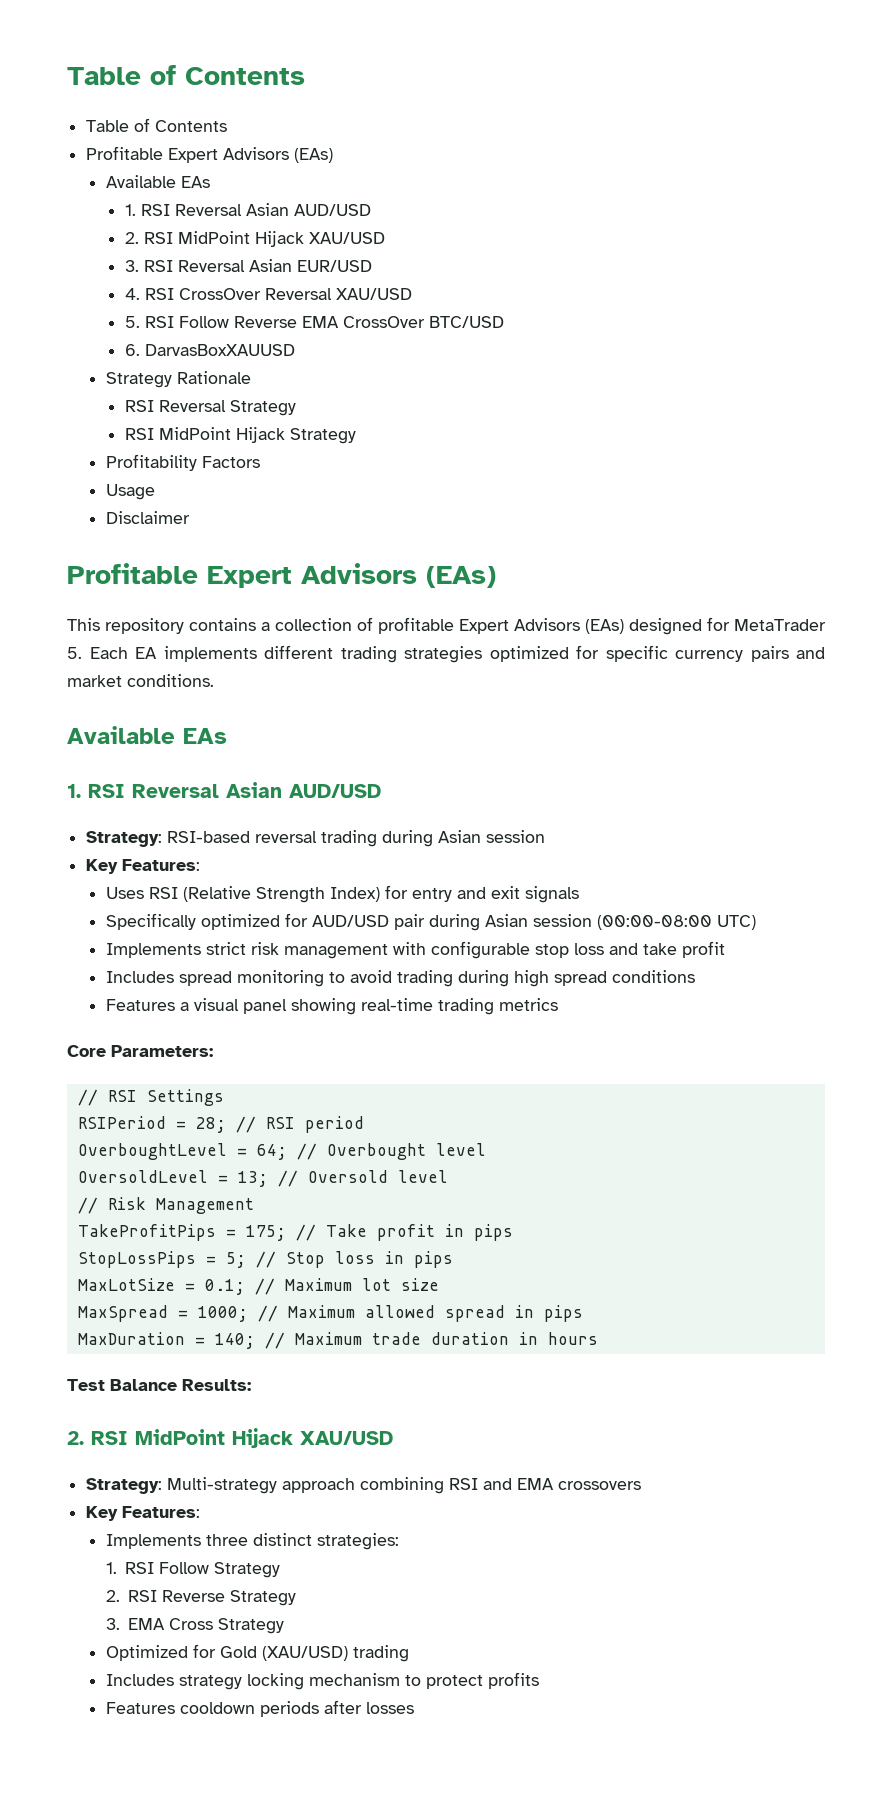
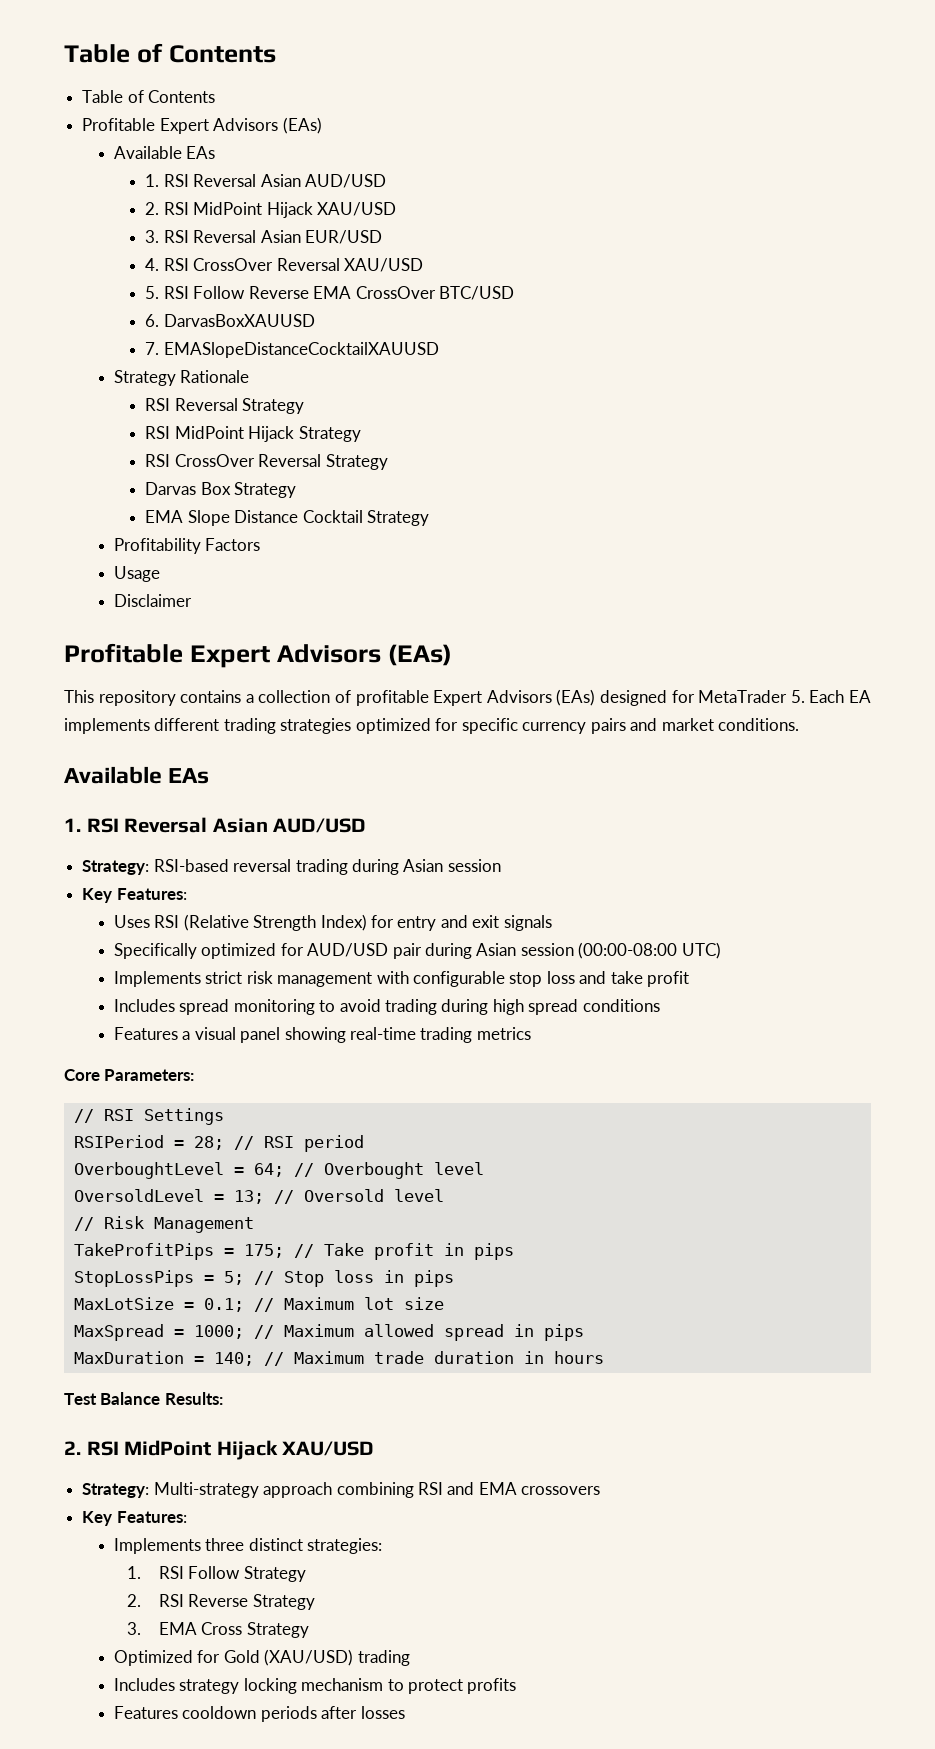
+ 7. EMASlopeDistanceCocktailXAUUSD
+ RSI CrossOver Reversal Strategy
+ Darvas Box Strategy
+ EMA Slope Distance Cocktail Strategy

